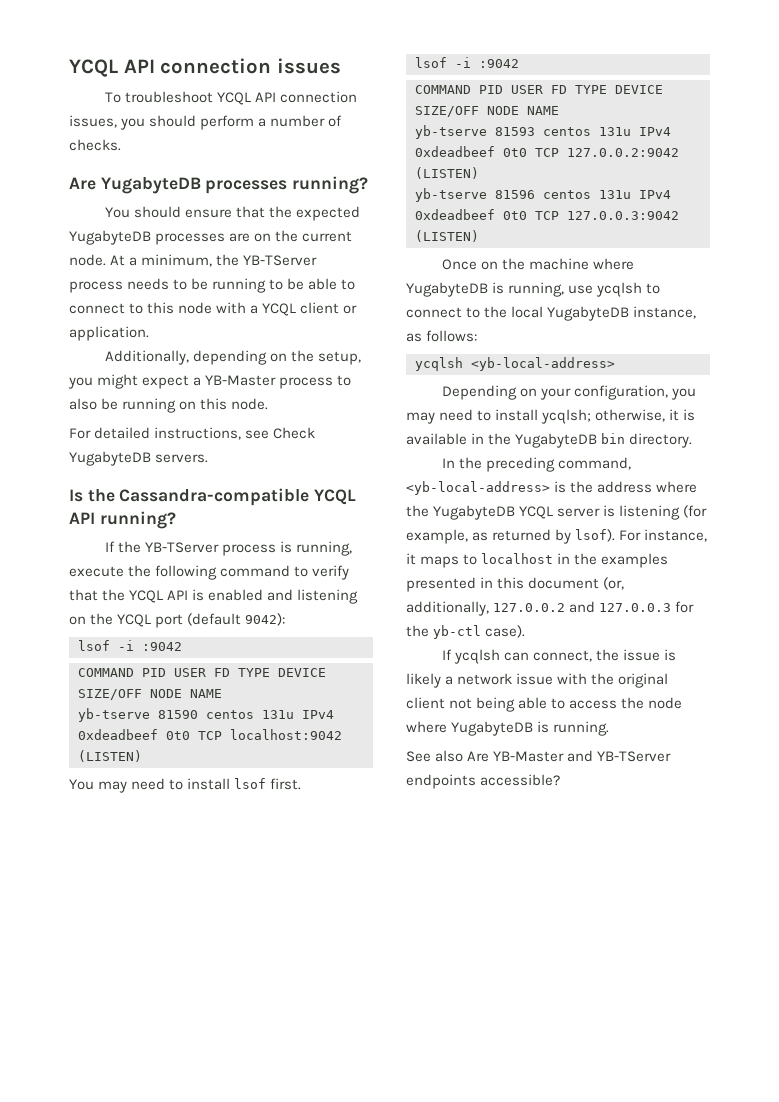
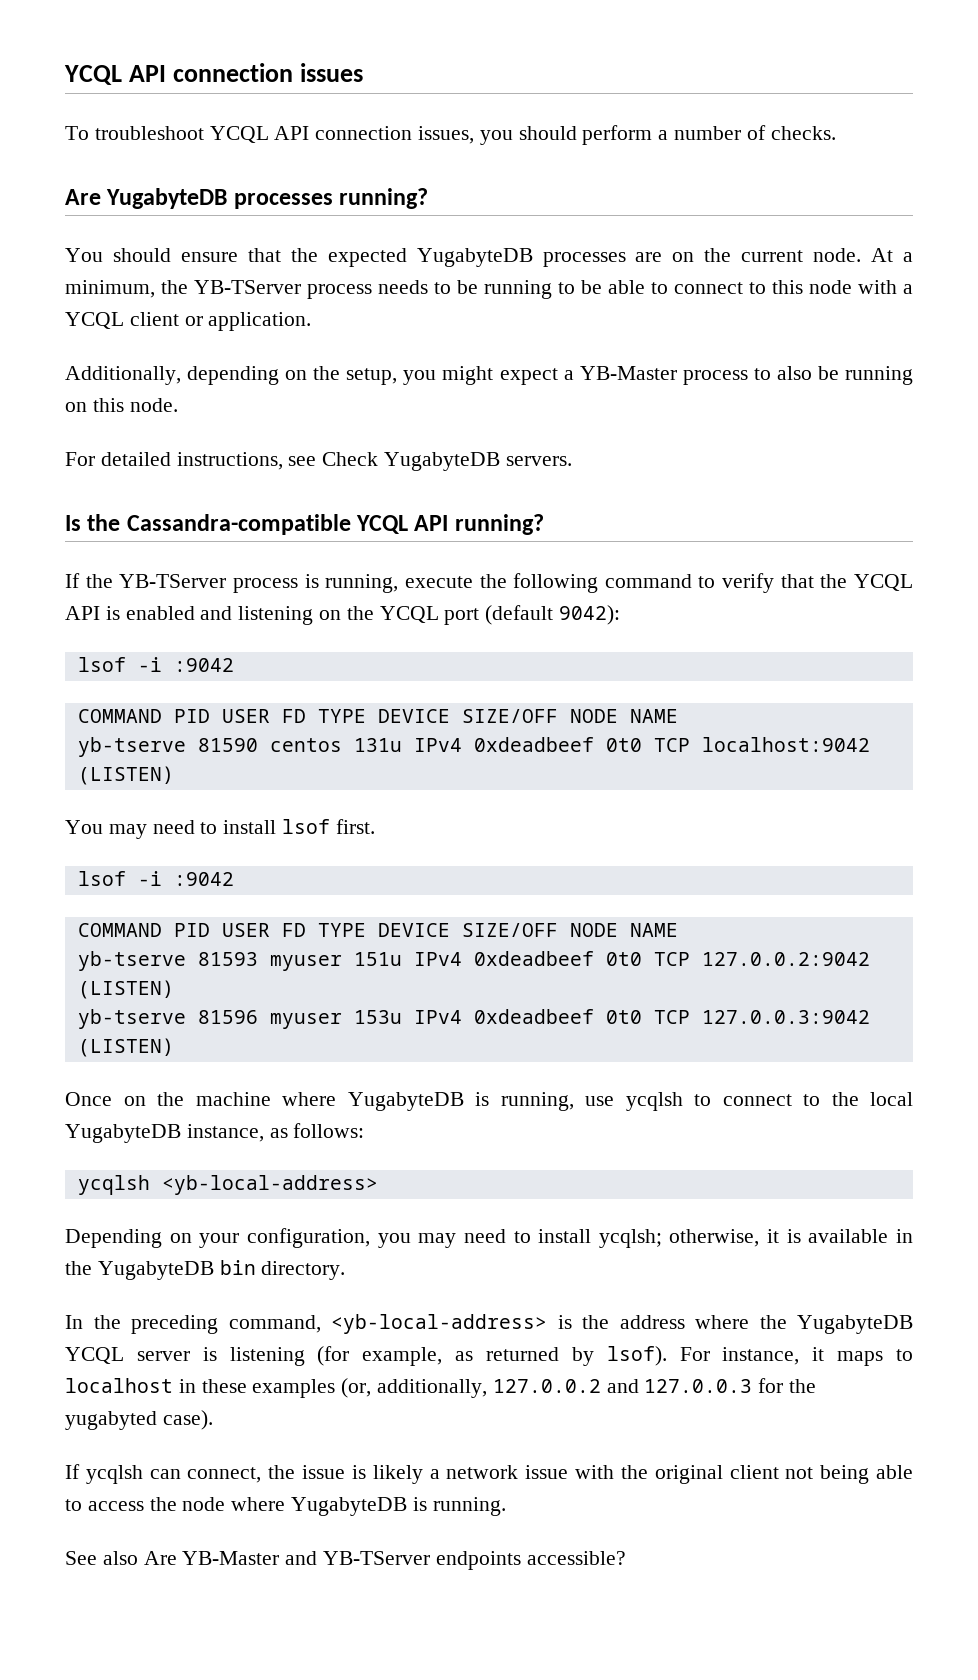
- yb-tserve 81593 centos 131u IPv4 0xdeadbeef 0t0 TCP 127.0.0.2:9042 (LISTEN)
+ yb-tserve 81593 myuser 151u IPv4 0xdeadbeef 0t0 TCP 127.0.0.2:9042 (LISTEN)
- yb-tserve 81596 centos 131u IPv4 0xdeadbeef 0t0 TCP 127.0.0.3:9042 (LISTEN)
+ yb-tserve 81596 myuser 153u IPv4 0xdeadbeef 0t0 TCP 127.0.0.3:9042 (LISTEN)
- For instance, it maps to localhost in the examples presented in this document (or, additionally, 127.0.0.2 and 127.0.0.3 for the yb-ctl case).
+ For instance, it maps to localhost in these examples (or, additionally, 127.0.0.2 and 127.0.0.3 for the yugabyted case).

